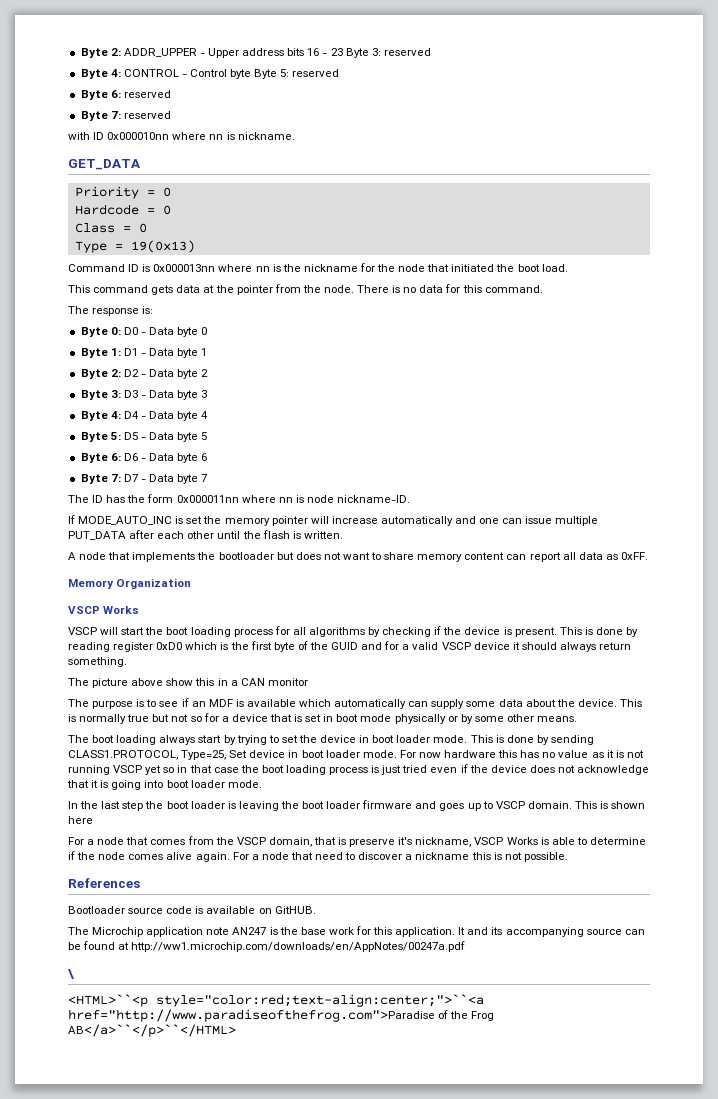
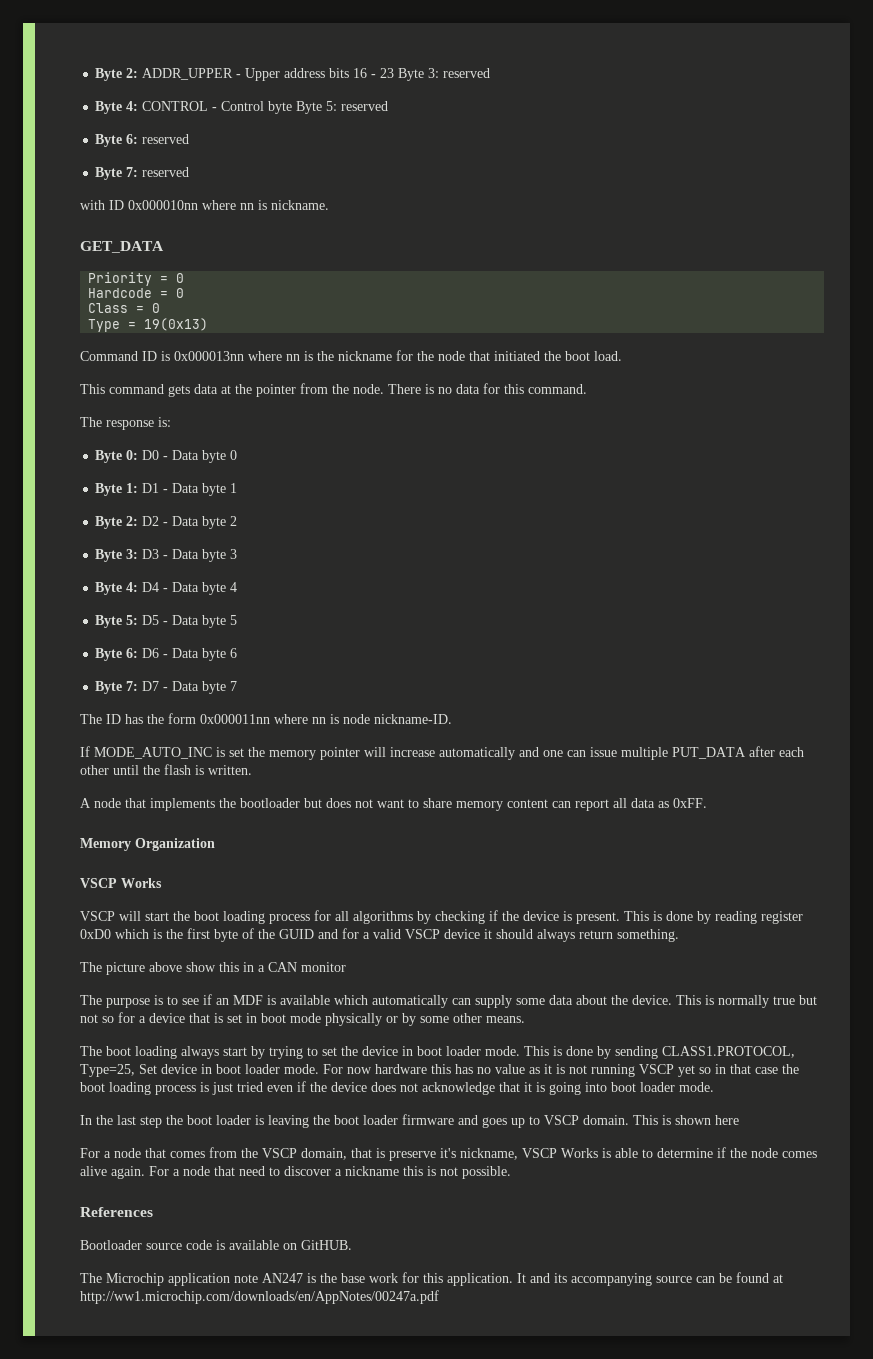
- \
- <HTML>``<p style="color:red;text-align:center;">``<a href="http://www.paradiseofthefrog.com">Paradise of the Frog AB</a>``</p>``</HTML>

